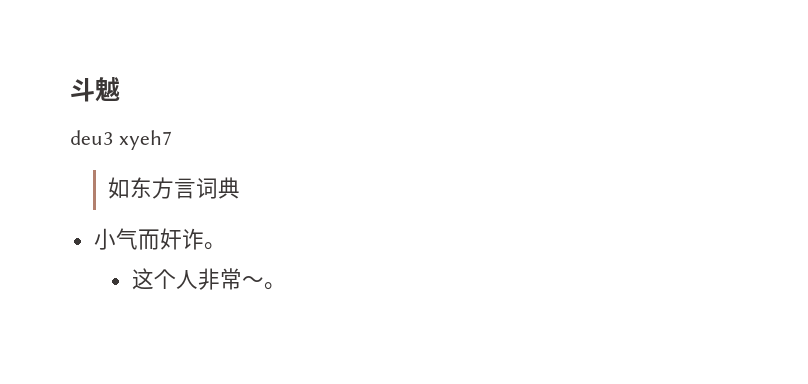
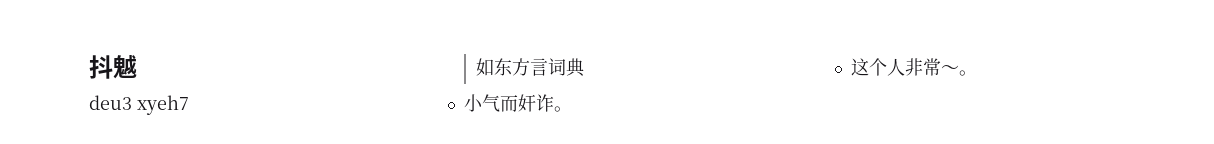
- 斗魆
+ 抖魆

